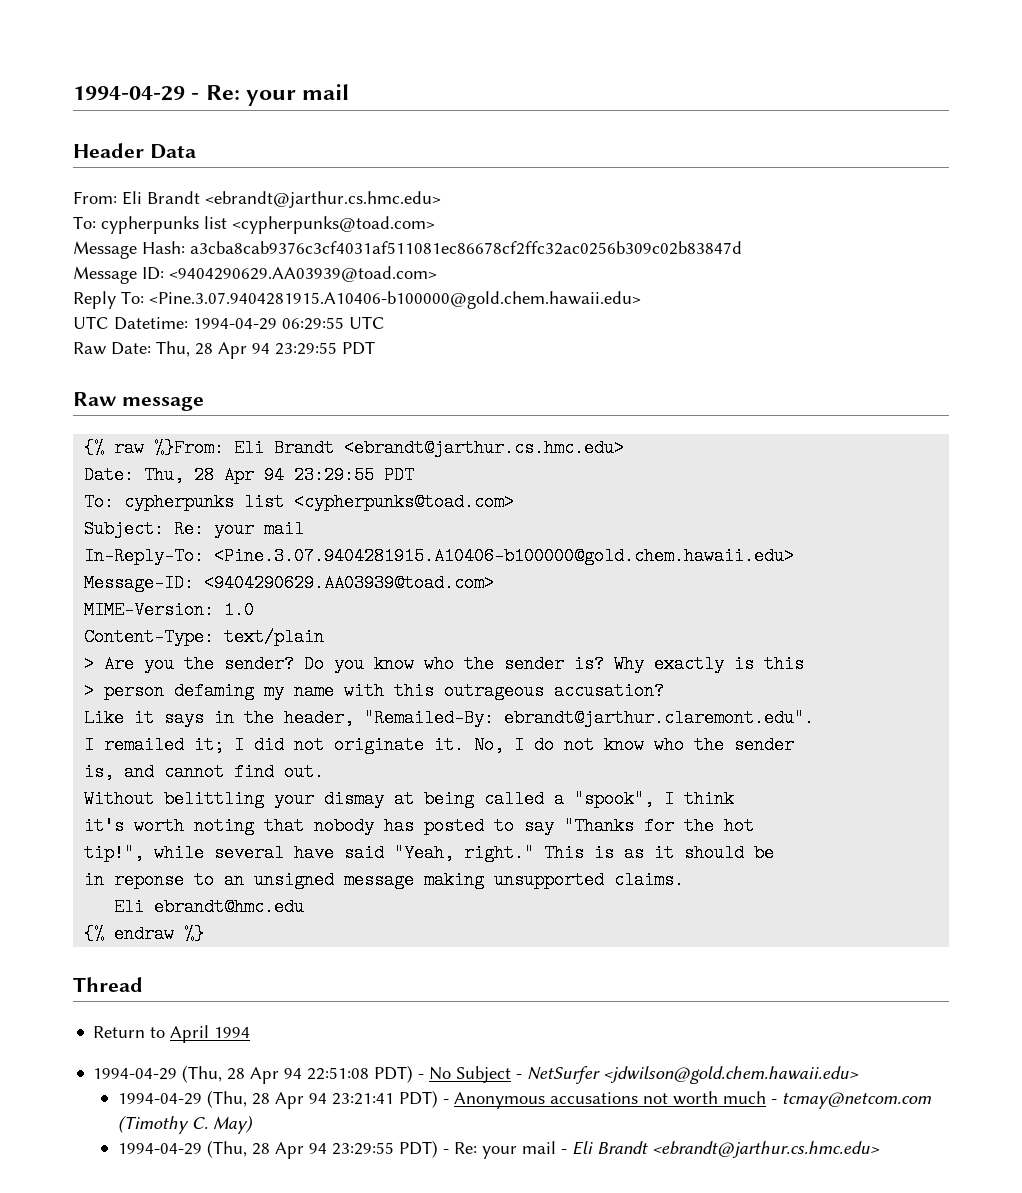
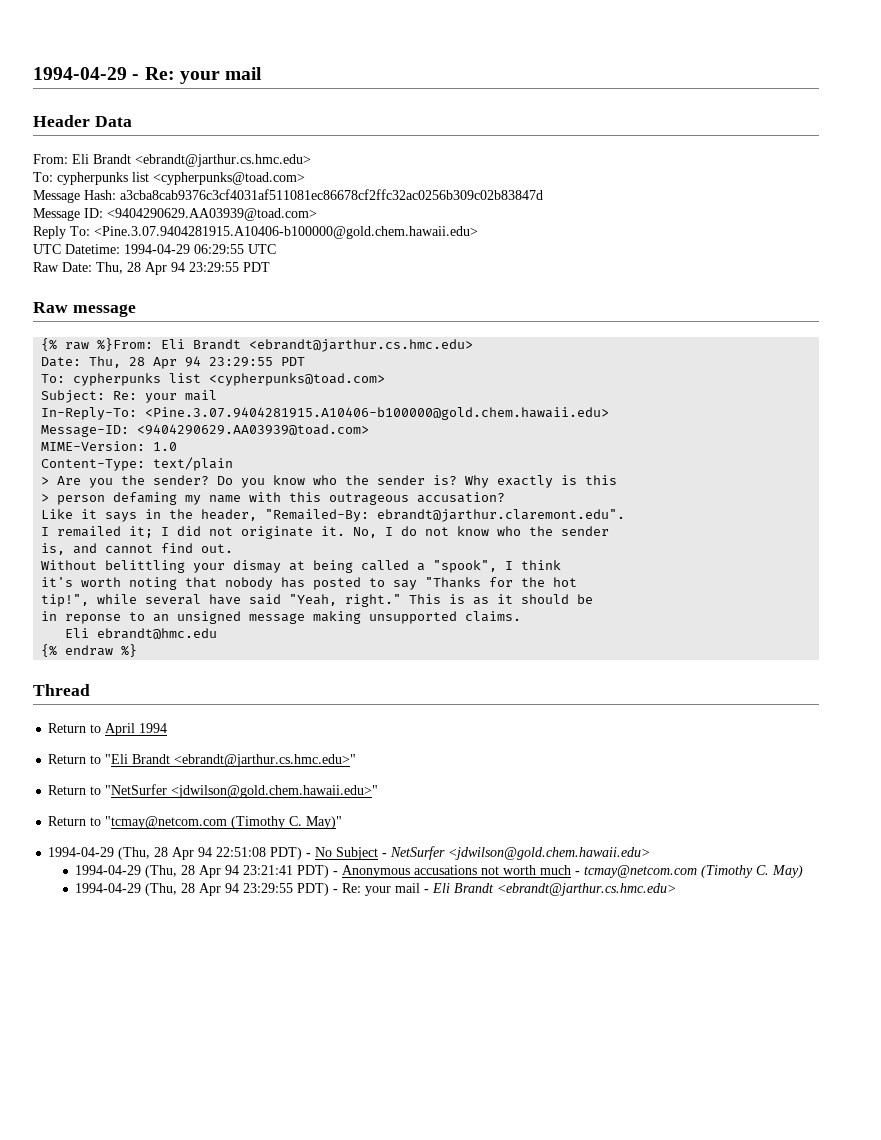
+ Return to "Eli Brandt <ebrandt@jarthur.cs.hmc.edu>"
+ Return to "NetSurfer <jdwilson@gold.chem.hawaii.edu>"
+ Return to "tcmay@netcom.com (Timothy C. May)"

